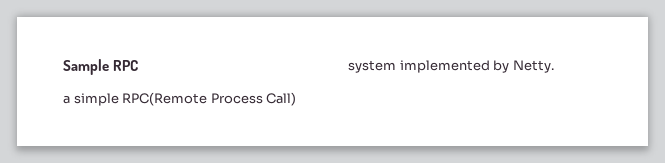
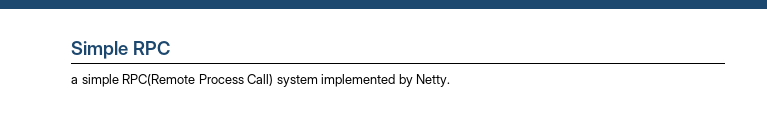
- Sample RPC
+ Simple RPC

